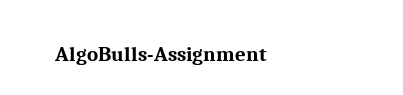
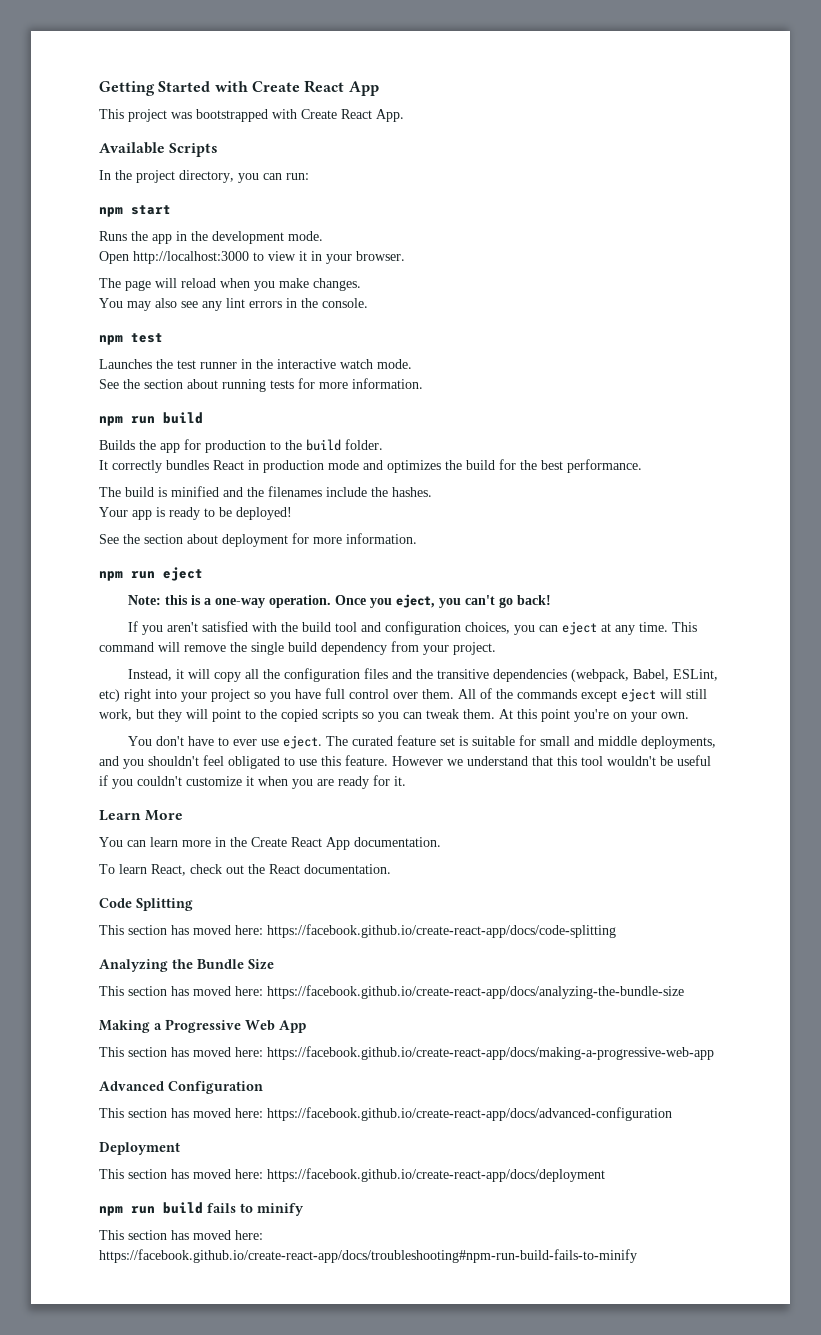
- AlgoBulls-Assignment
+ Getting Started with Create React App
+ This project was bootstrapped with Create React App.
+ Available Scripts
+ In the project directory, you can run:
+ npm start
+ Runs the app in the development mode.
+ Open http://localhost:3000 to view it in your browser.
+ The page will reload when you make changes.
+ You may also see any lint errors in the console.
+ npm test
+ Launches the test runner in the interactive watch mode.
+ See the section about running tests for more information.
+ npm run build
+ Builds the app for production to the build folder.
+ It correctly bundles React in production mode and optimizes the build for the best performance.
+ The build is minified and the filenames include the hashes.
+ Your app is ready to be deployed!
+ See the section about deployment for more information.
+ npm run eject
+ Note: this is a one-way operation. Once you eject, you can't go back!
+ If you aren't satisfied with the build tool and configuration choices, you can eject at any time. This command will remove the single build dependency from your project.
+ Instead, it will copy all the configuration files and the transitive dependencies (webpack, Babel, ESLint, etc) right into your project so you have full control over them. All of the commands except eject will still work, but they will point to the copied scripts so you can tweak them. At this point you're on your own.
+ You don't have to ever use eject. The curated feature set is suitable for small and middle deployments, and you shouldn't feel obligated to use this feature. However we understand that this tool wouldn't be useful if you couldn't customize it when you are ready for it.
+ Learn More
+ You can learn more in the Create React App documentation.
+ To learn React, check out the React documentation.
+ Code Splitting
+ This section has moved here: https://facebook.github.io/create-react-app/docs/code-splitting
+ Analyzing the Bundle Size
+ This section has moved here: https://facebook.github.io/create-react-app/docs/analyzing-the-bundle-size
+ Making a Progressive Web App
+ This section has moved here: https://facebook.github.io/create-react-app/docs/making-a-progressive-web-app
+ Advanced Configuration
+ This section has moved here: https://facebook.github.io/create-react-app/docs/advanced-configuration
+ Deployment
+ This section has moved here: https://facebook.github.io/create-react-app/docs/deployment
+ npm run build fails to minify
+ This section has moved here: https://facebook.github.io/create-react-app/docs/troubleshooting#npm-run-build-fails-to-minify

